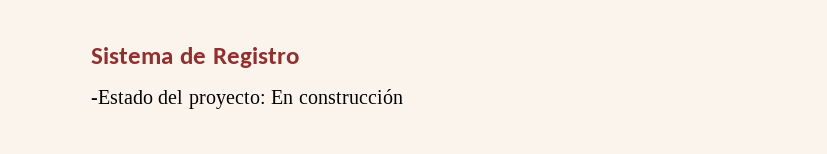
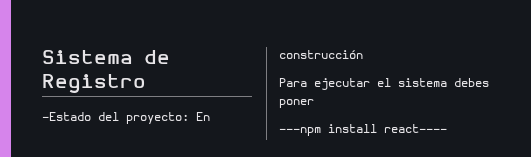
+ Para ejecutar el sistema debes poner
+ ---npm install react----

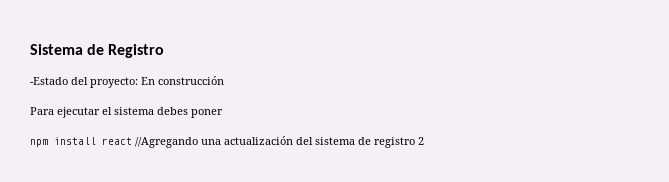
- ---npm install react----
+ npm install react //Agregando una actualización del sistema de registro 2

